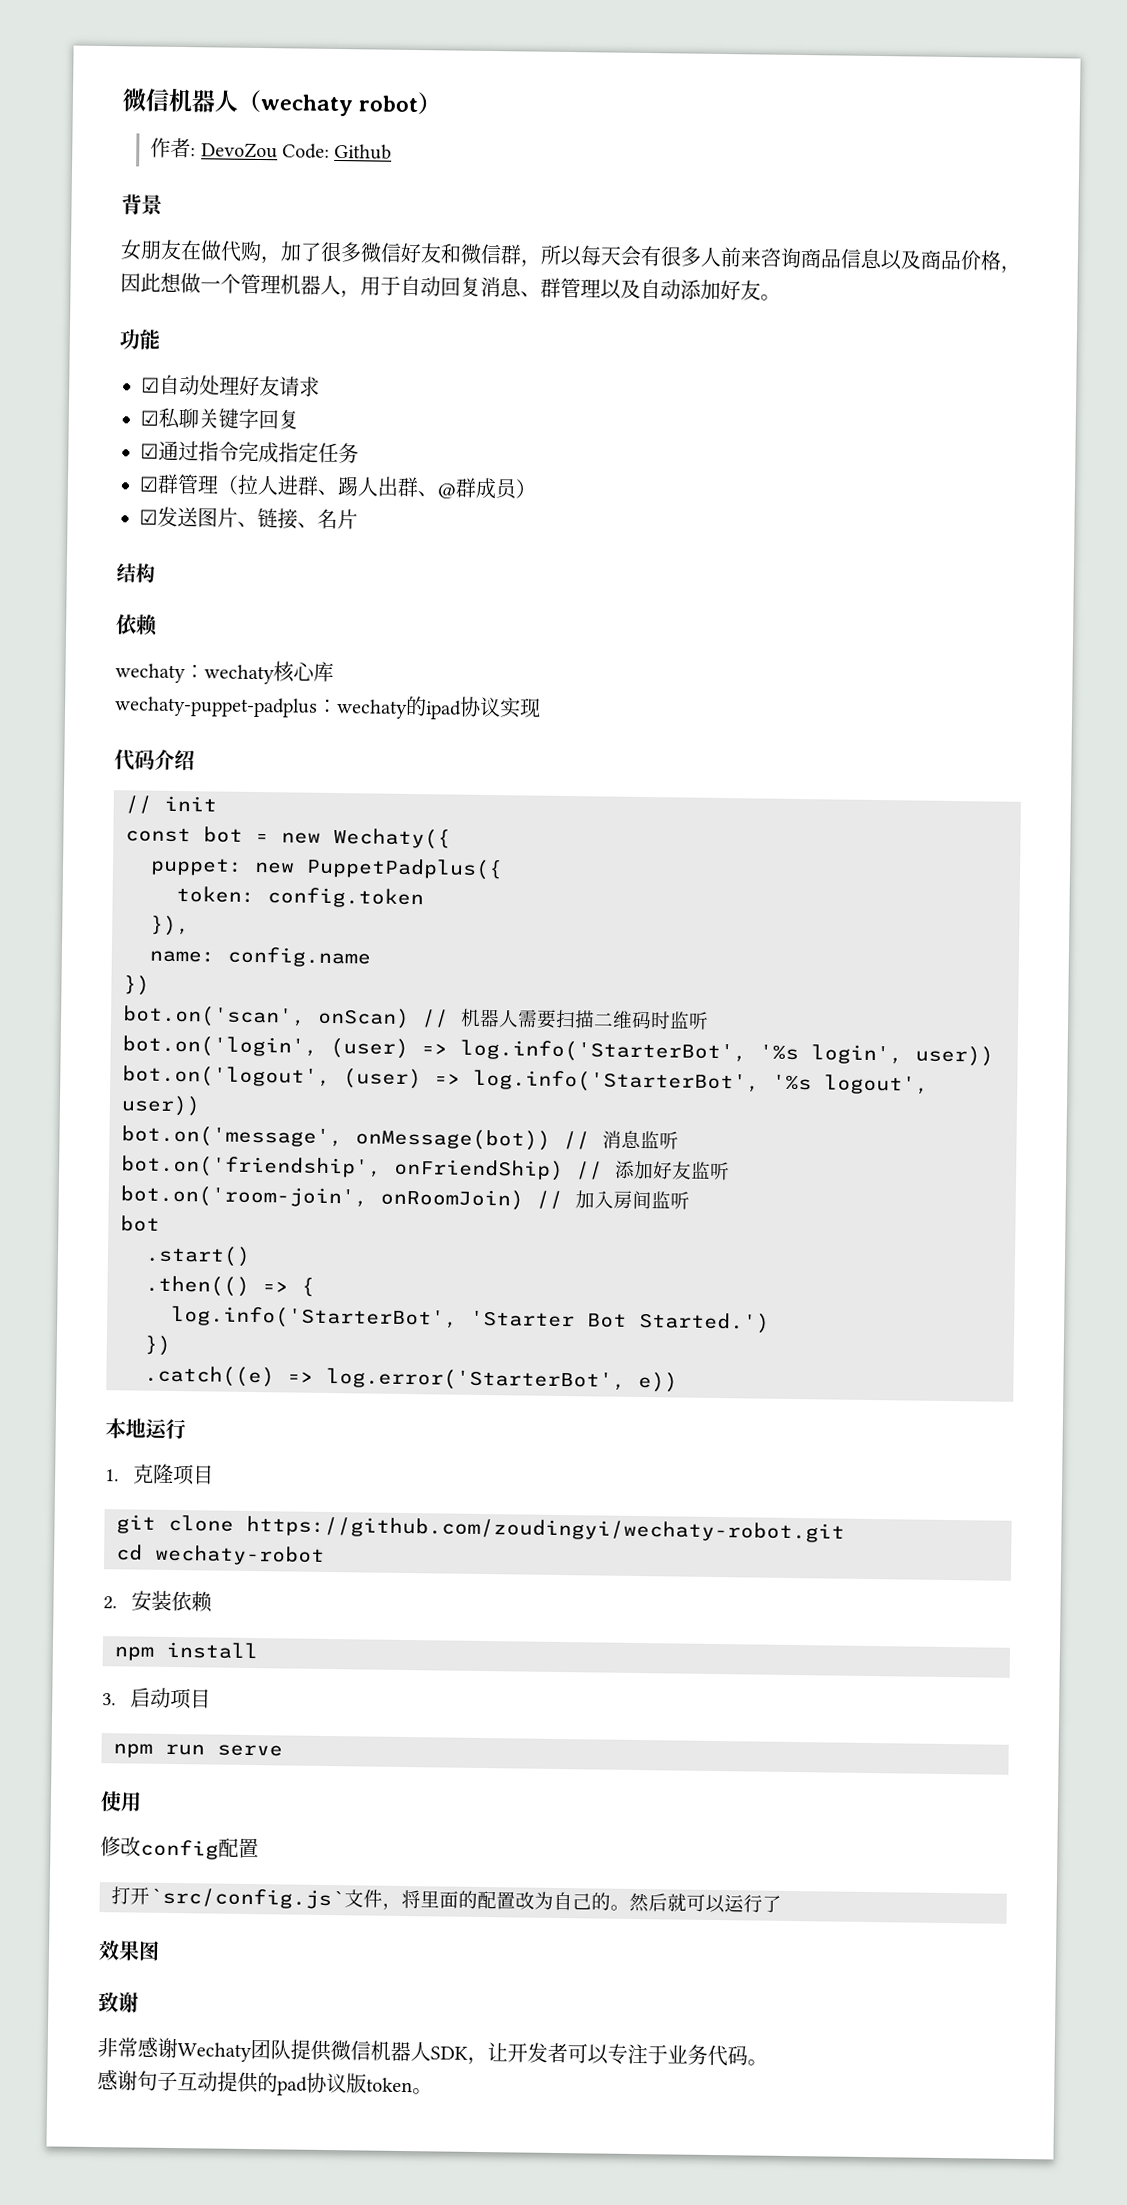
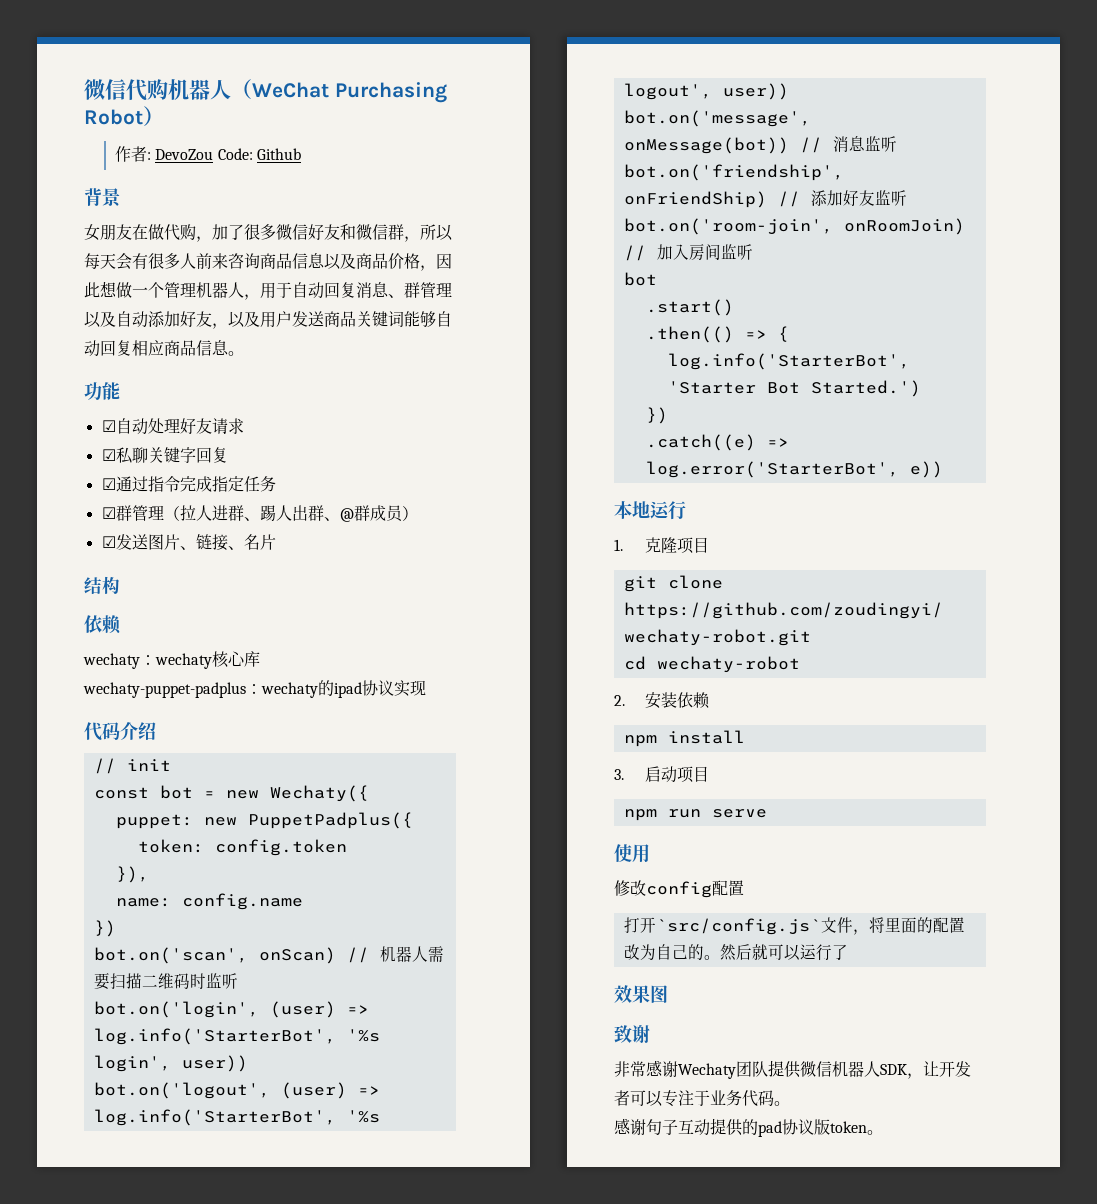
- 微信机器人（wechaty robot）
+ 微信代购机器人（WeChat Purchasing Robot）
- 女朋友在做代购，加了很多微信好友和微信群，所以每天会有很多人前来咨询商品信息以及商品价格，因此想做一个管理机器人，用于自动回复消息、群管理以及自动添加好友。
+ 女朋友在做代购，加了很多微信好友和微信群，所以每天会有很多人前来咨询商品信息以及商品价格，因此想做一个管理机器人，用于自动回复消息、群管理以及自动添加好友，以及用户发送商品关键词能够自动回复相应商品信息。

